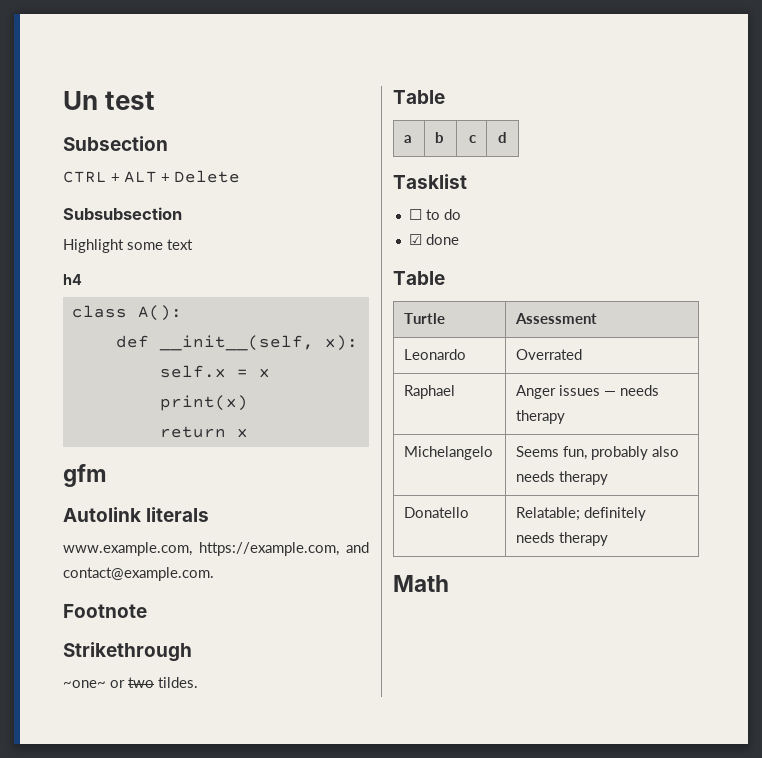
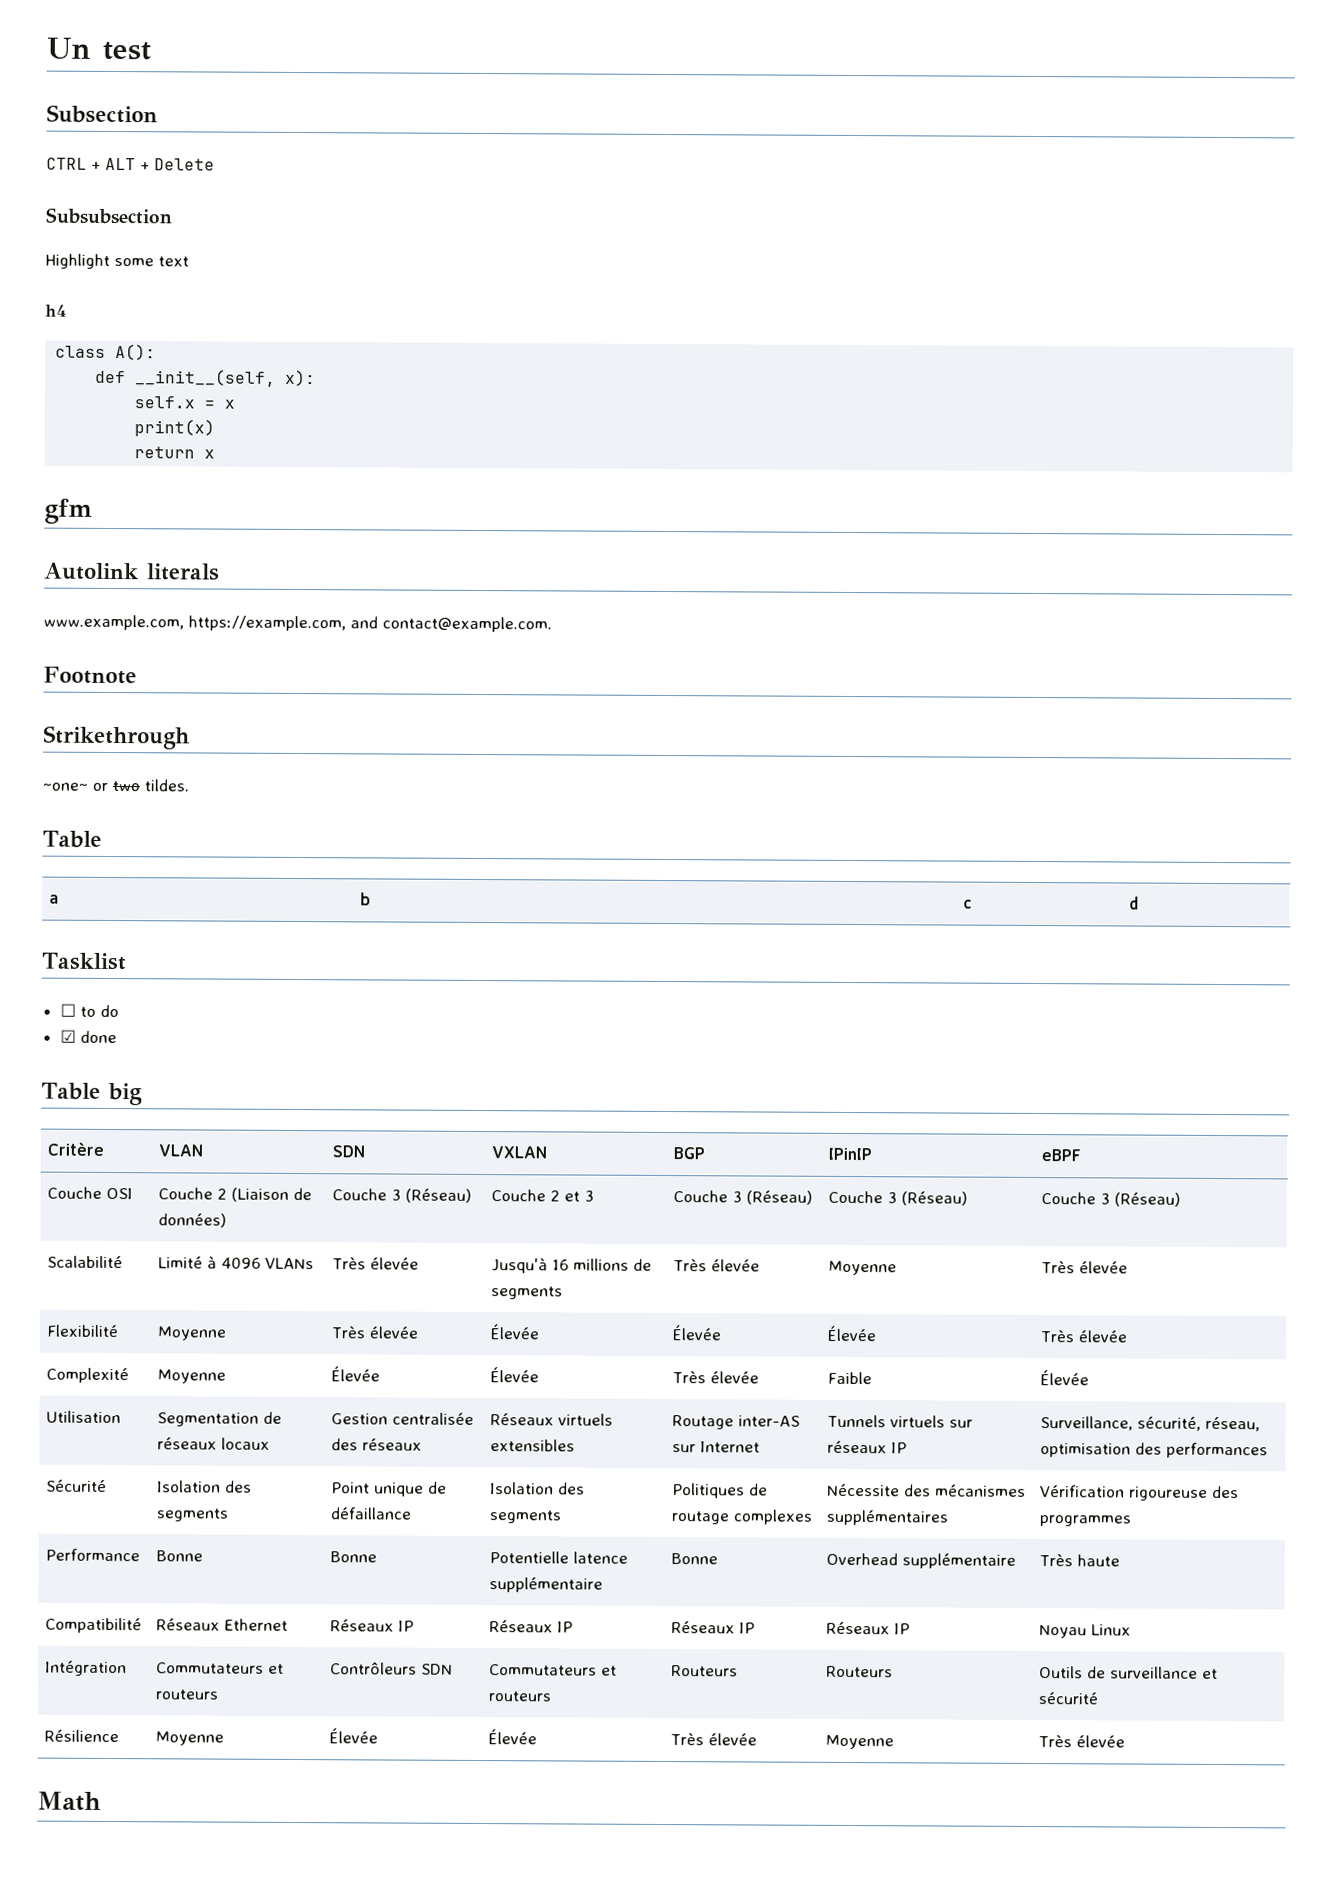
  ☑ done
- Table
- Turtle | Assessment
- Leonardo | Overrated
- Raphael | Anger issues — needs therapy
- Michelangelo | Seems fun, probably also needs therapy
- Donatello | Relatable; definitely needs therapy
+ Table big
+ Critère | VLAN | SDN | VXLAN | BGP | IPinIP | eBPF
+ Couche OSI | Couche 2 (Liaison de données) | Couche 3 (Réseau) | Couche 2 et 3 | Couche 3 (Réseau) | Couche 3 (Réseau) | Couche 3 (Réseau)
+ Scalabilité | Limité à 4096 VLANs | Très élevée | Jusqu'à 16 millions de segments | Très élevée | Moyenne | Très élevée
+ Flexibilité | Moyenne | Très élevée | Élevée | Élevée | Élevée | Très élevée
+ Complexité | Moyenne | Élevée | Élevée | Très élevée | Faible | Élevée
+ Utilisation | Segmentation de réseaux locaux | Gestion centralisée des réseaux | Réseaux virtuels extensibles | Routage inter-AS sur Internet | Tunnels virtuels sur réseaux IP | Surveillance, sécurité, réseau, optimisation des performances
+ Sécurité | Isolation des segments | Point unique de défaillance | Isolation des segments | Politiques de routage complexes | Nécessite des mécanismes supplémentaires | Vérification rigoureuse des programmes
+ Performance | Bonne | Bonne | Potentielle latence supplémentaire | Bonne | Overhead supplémentaire | Très haute
+ Compatibilité | Réseaux Ethernet | Réseaux IP | Réseaux IP | Réseaux IP | Réseaux IP | Noyau Linux
+ Intégration | Commutateurs et routeurs | Contrôleurs SDN | Commutateurs et routeurs | Routeurs | Routeurs | Outils de surveillance et sécurité
+ Résilience | Moyenne | Élevée | Élevée | Très élevée | Moyenne | Très élevée

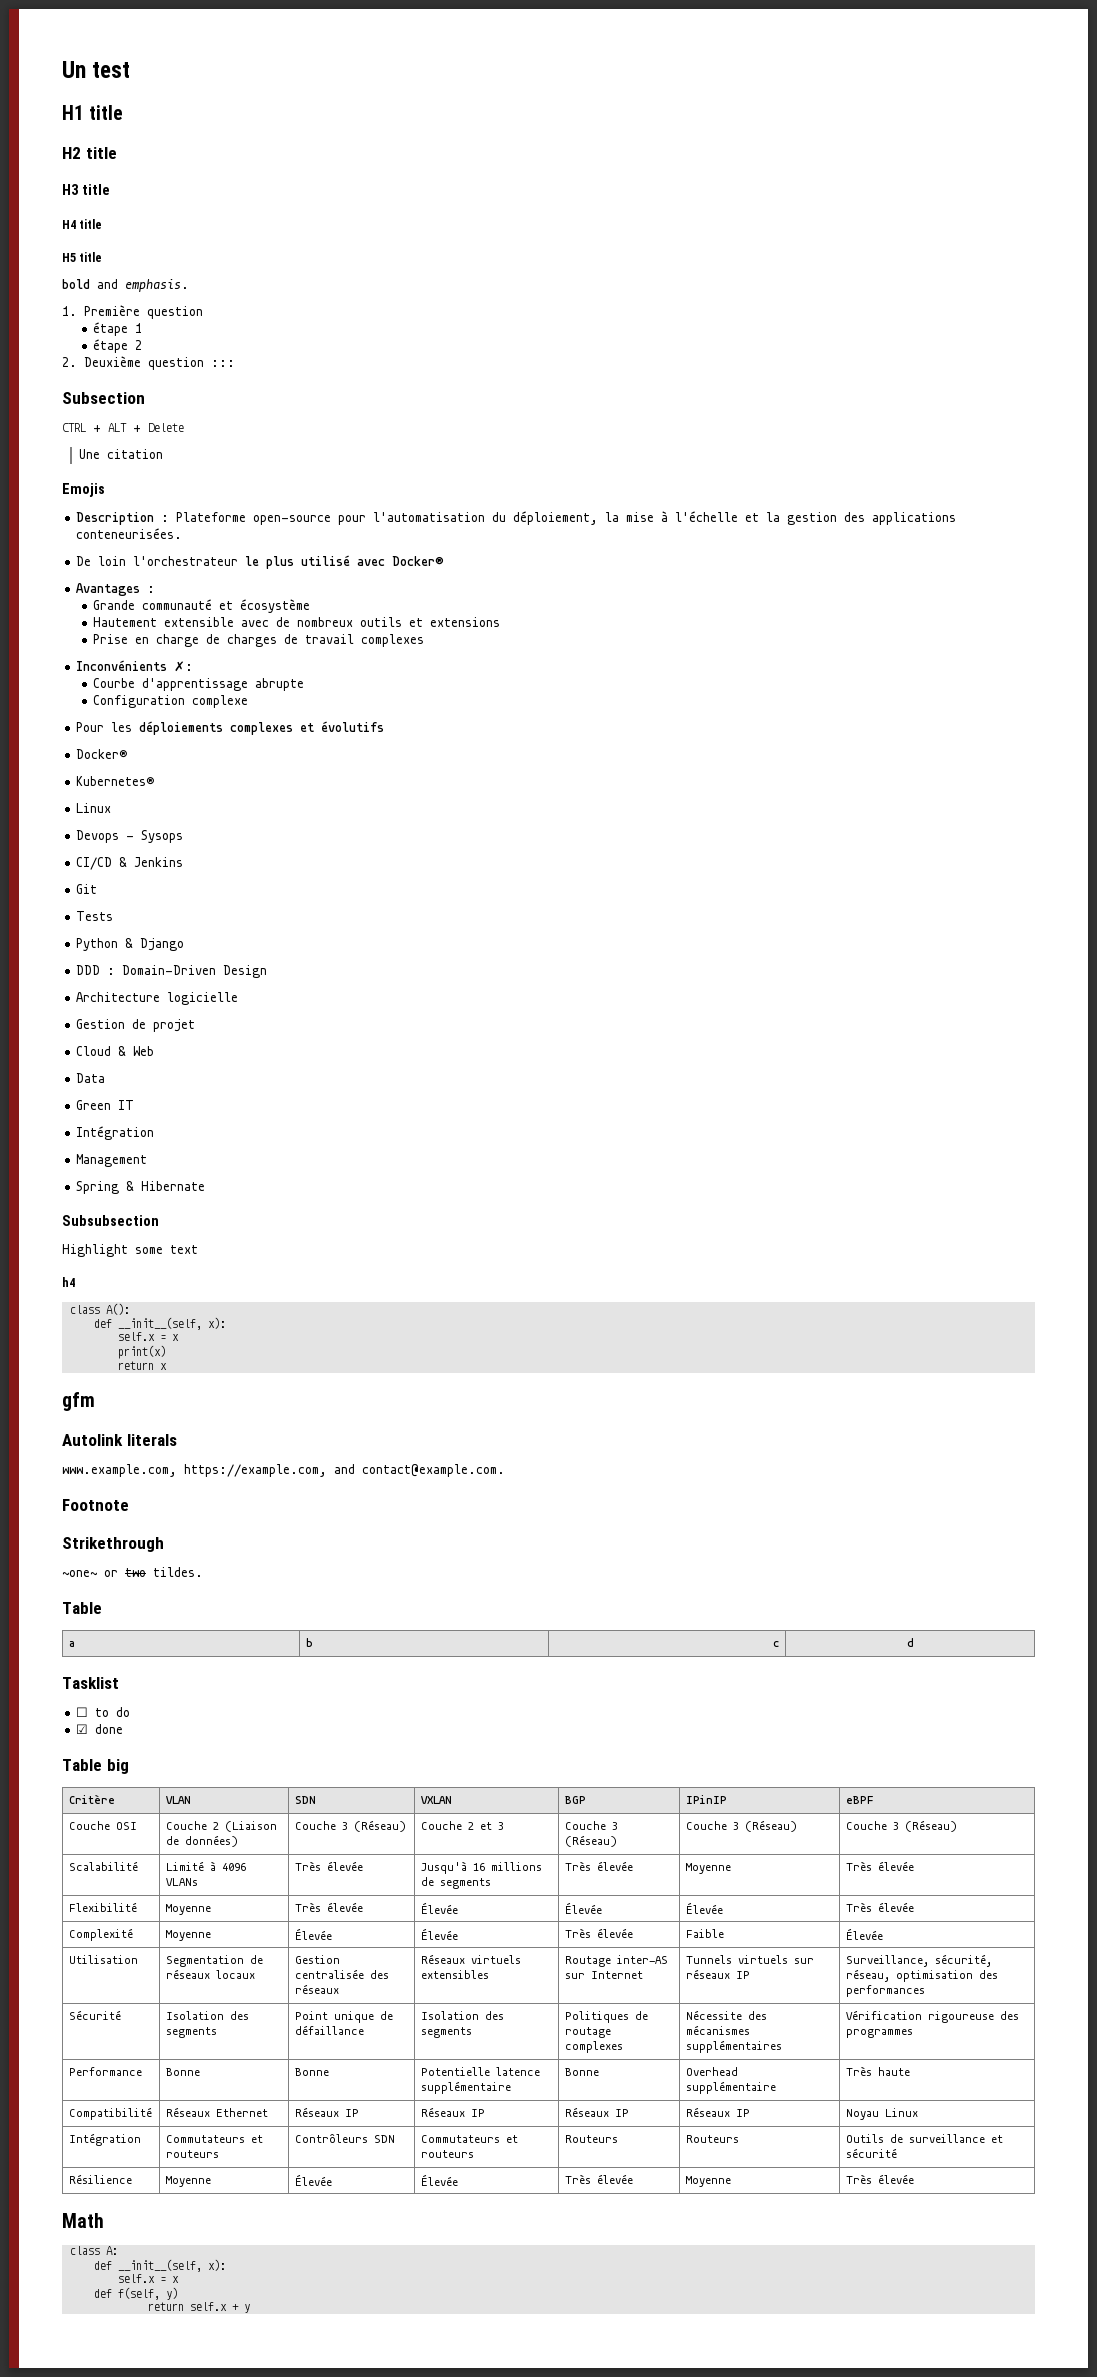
+ H1 title
+ H2 title
+ H3 title
+ H4 title
+ H5 title
+ bold and emphasis.
+ 1. Première question
+ étape 1
+ étape 2
+ 2. Deuxième question :::
+ Une citation
+ Emojis
+ Description : Plateforme open-source pour l'automatisation du déploiement, la mise à l'échelle et la gestion des applications conteneurisées.
+ De loin l'orchestrateur le plus utilisé avec Docker®
+ Avantages :
+ Grande communauté et écosystème
+ Hautement extensible avec de nombreux outils et extensions
+ Prise en charge de charges de travail complexes
+ Inconvénients ✗:
+ Courbe d'apprentissage abrupte
+ Configuration complexe
+ Pour les déploiements complexes et évolutifs
+ Docker®
+ Kubernetes®
+ Linux
+ Devops - Sysops
+ CI/CD & Jenkins
+ Git
+ Tests
+ Python & Django
+ DDD : Domain-Driven Design
+ Architecture logicielle
+ Gestion de projet
+ Cloud & Web
+ Data
+ Green IT
+ Intégration
+ Management
+ Spring & Hibernate
+ class A:
+ def __init__(self, x):
+ self.x = x
+ def f(self, y)
+ return self.x + y

